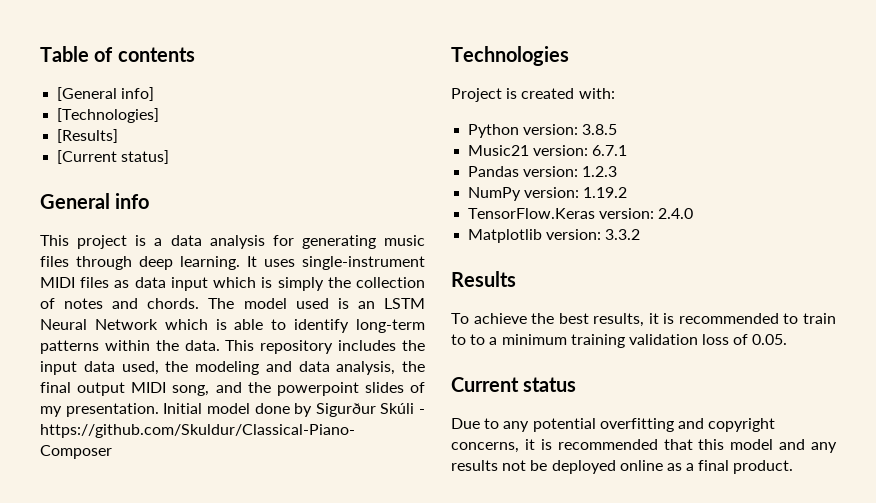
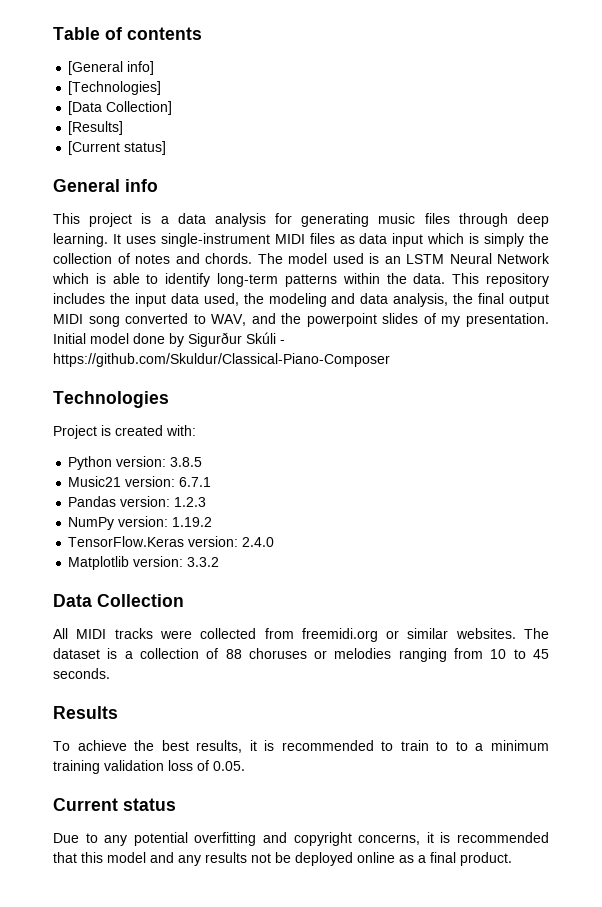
+ [Data Collection]
- This repository includes the input data used, the modeling and data analysis, the final output MIDI song, and the powerpoint slides of my presentation.
+ This repository includes the input data used, the modeling and data analysis, the final output MIDI song converted to WAV, and the powerpoint slides of my presentation.
+ Data Collection
+ All MIDI tracks were collected from freemidi.org or similar websites. The dataset is a collection of 88 choruses or melodies ranging from 10 to 45 seconds.

